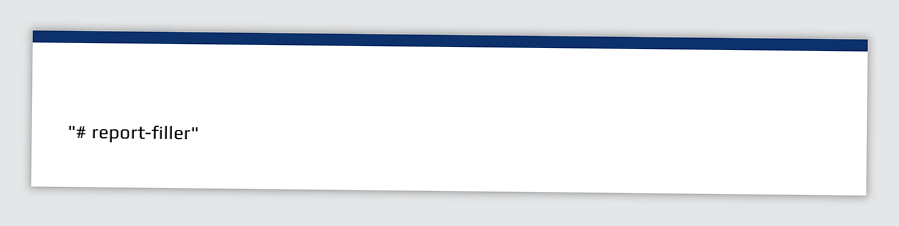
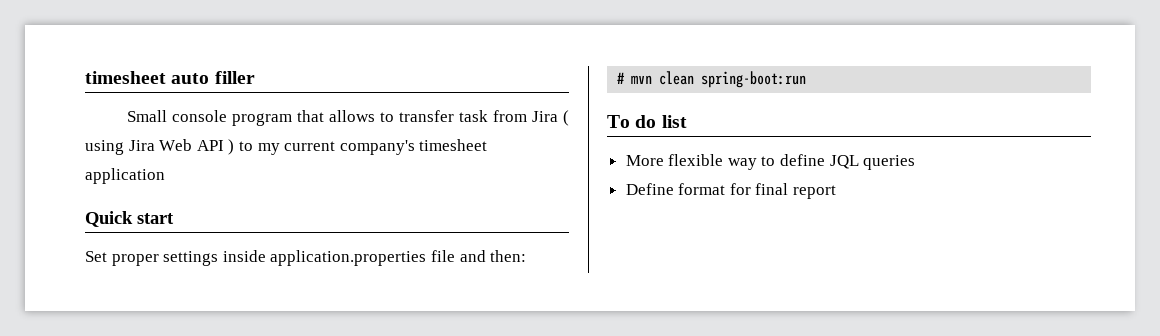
- "# report-filler"
+ timesheet auto filler
+ Small console program that allows to transfer task from Jira ( using Jira Web API ) to my current company's timesheet application
+ Quick start
+ Set proper settings inside application.properties file and then:
+ # mvn clean spring-boot:run
+ To do list
+ More flexible way to define JQL queries
+ Define format for final report

